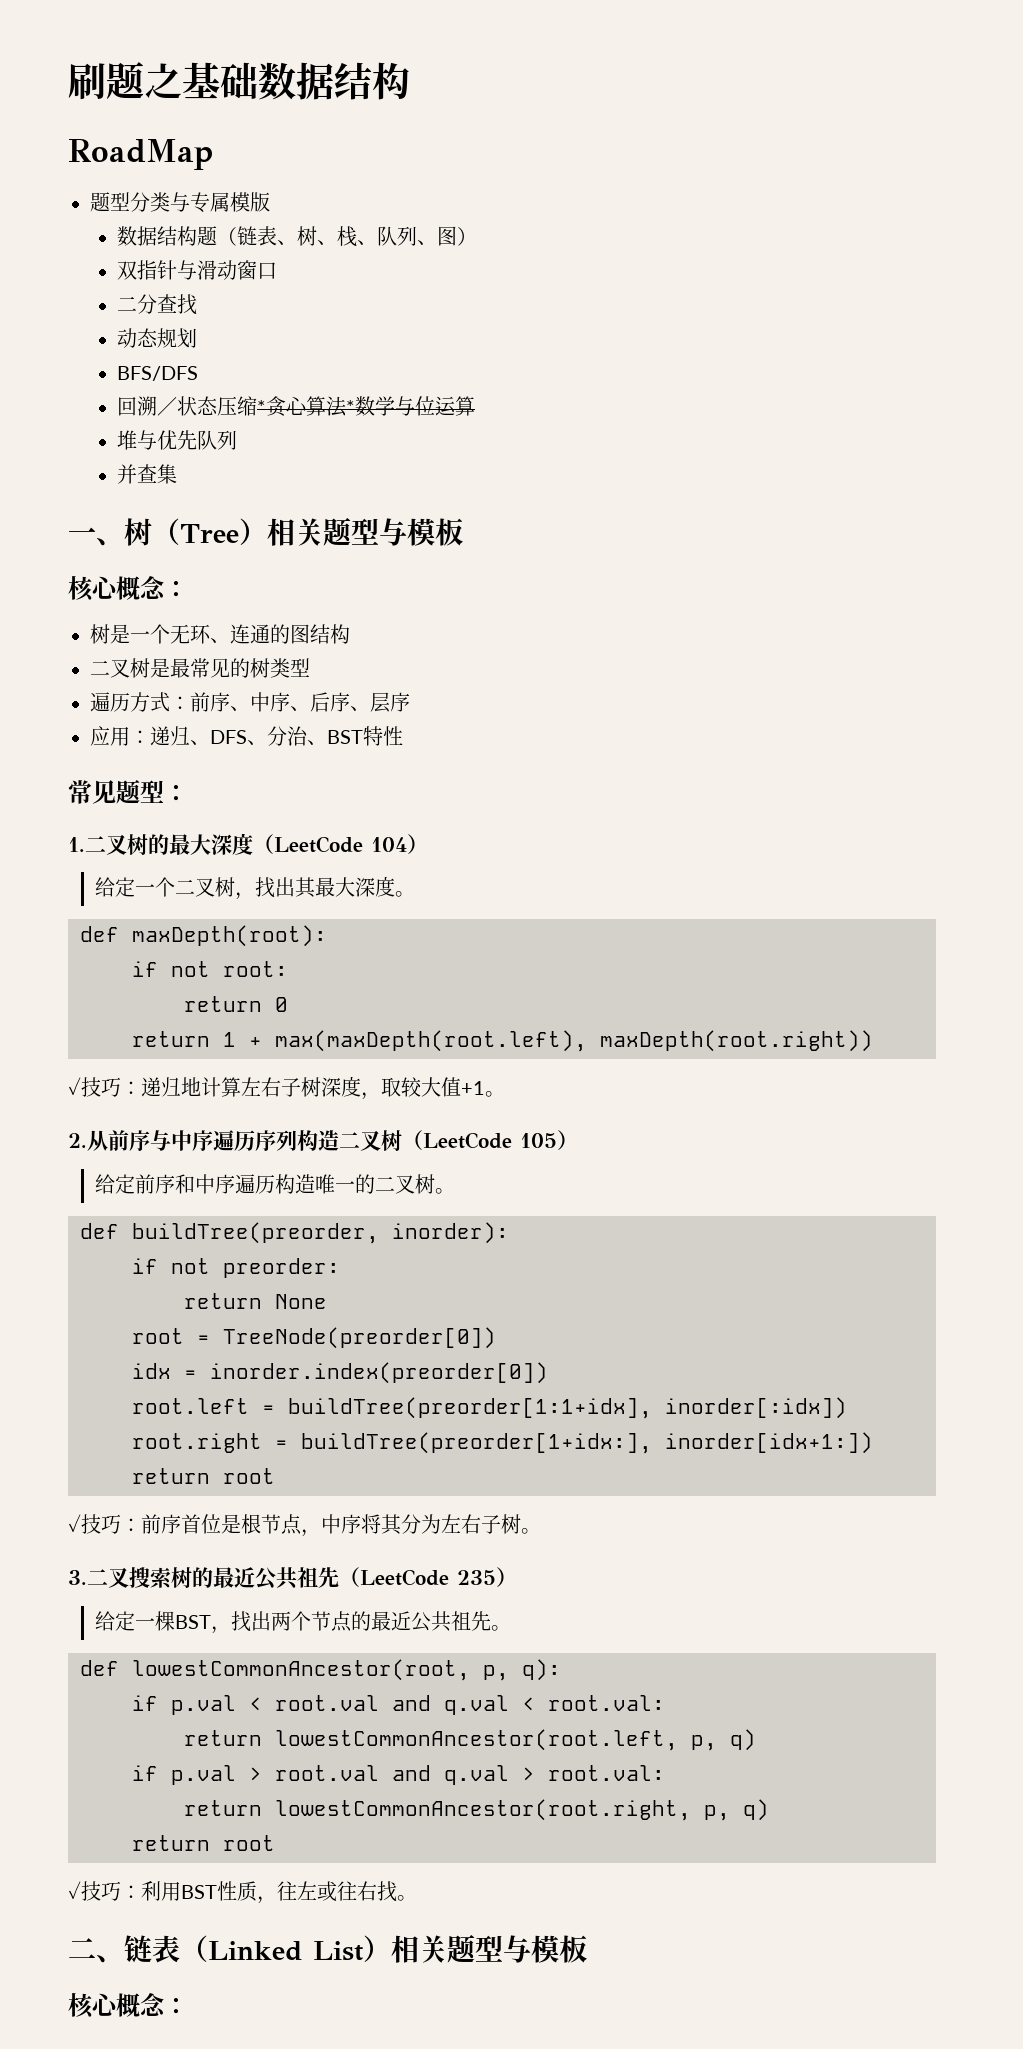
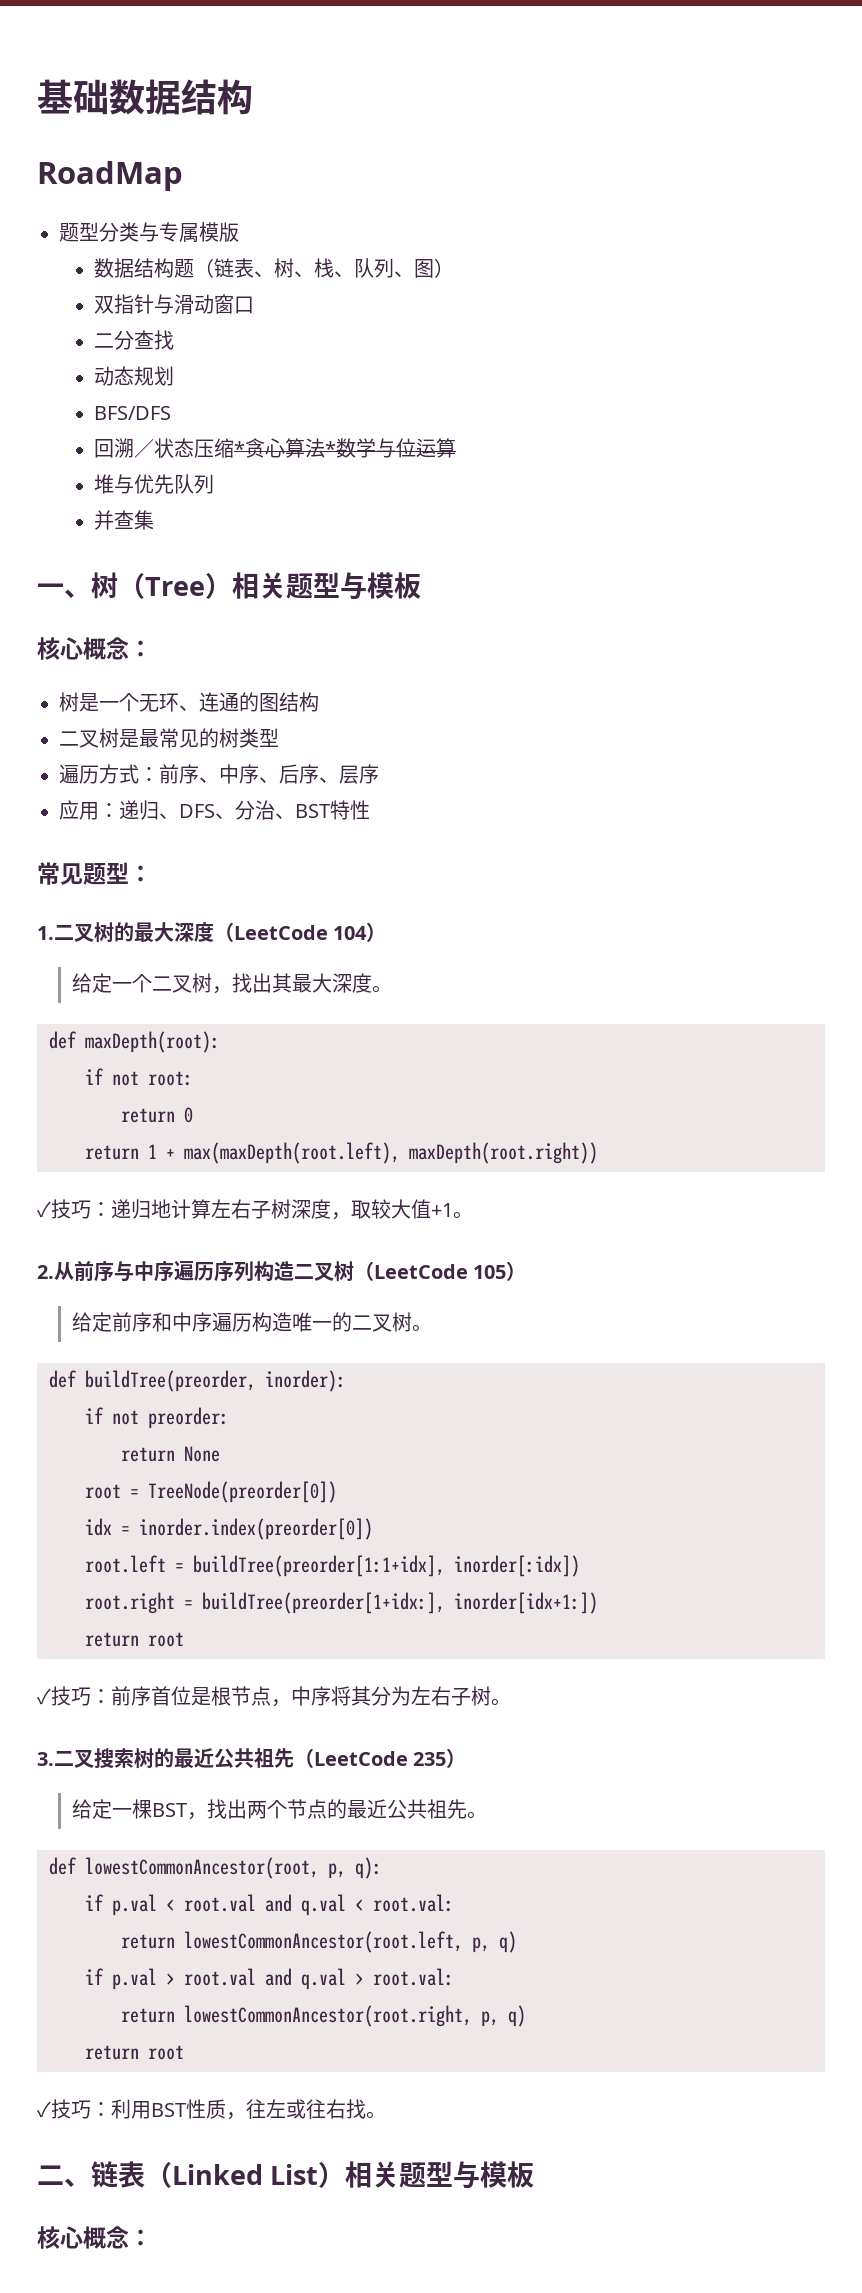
- 刷题之基础数据结构
+ 基础数据结构

